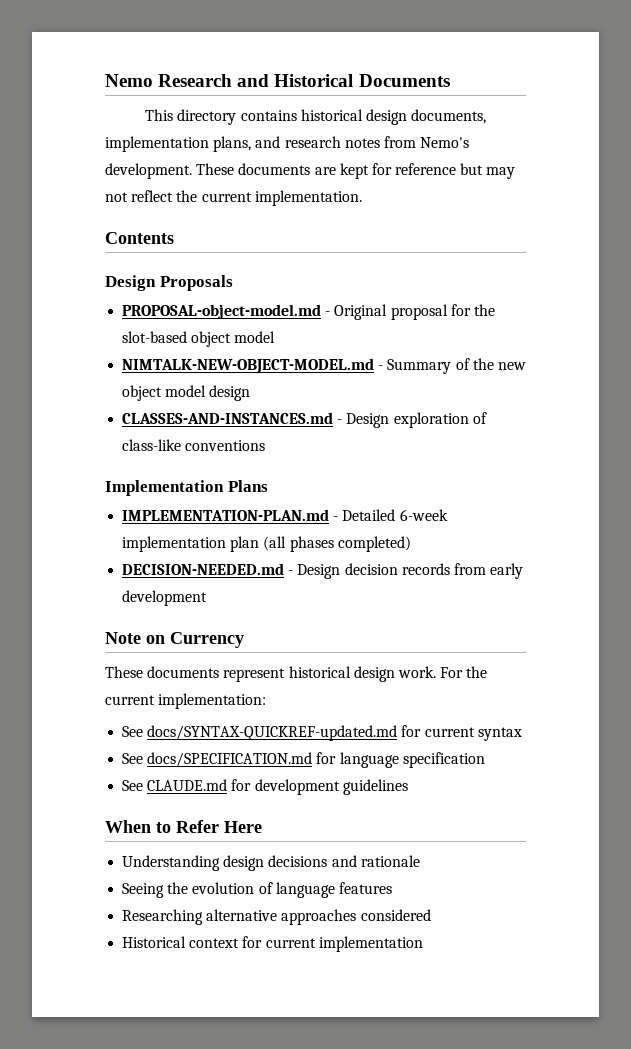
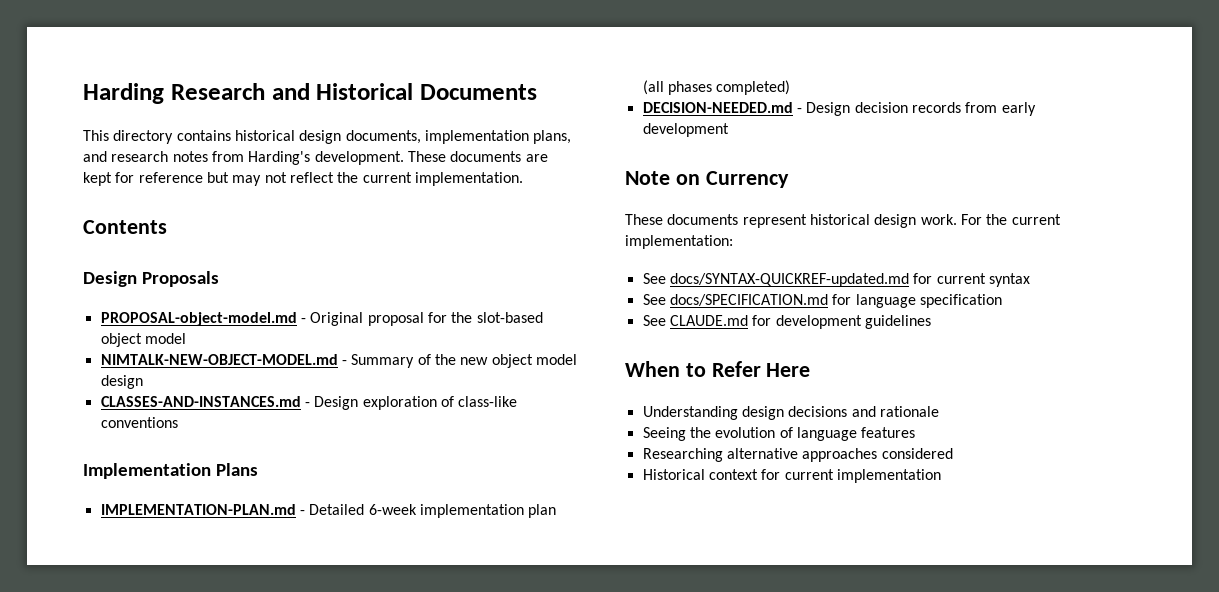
- Nemo Research and Historical Documents
+ Harding Research and Historical Documents
- This directory contains historical design documents, implementation plans, and research notes from Nemo's development.
+ This directory contains historical design documents, implementation plans, and research notes from Harding's development.

